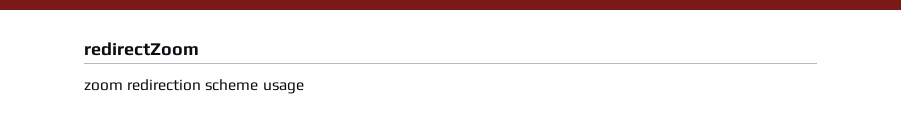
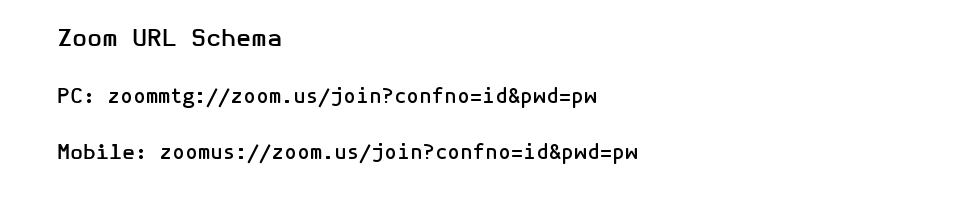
- redirectZoom
- zoom redirection scheme usage
+ Zoom URL Schema
+ PC: zoommtg://zoom.us/join?confno=id&pwd=pw
+ Mobile: zoomus://zoom.us/join?confno=id&pwd=pw

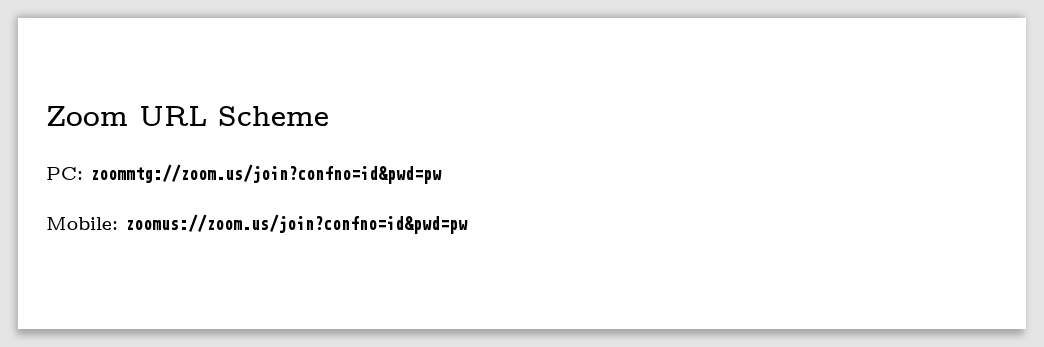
- Zoom URL Schema
+ Zoom URL Scheme

